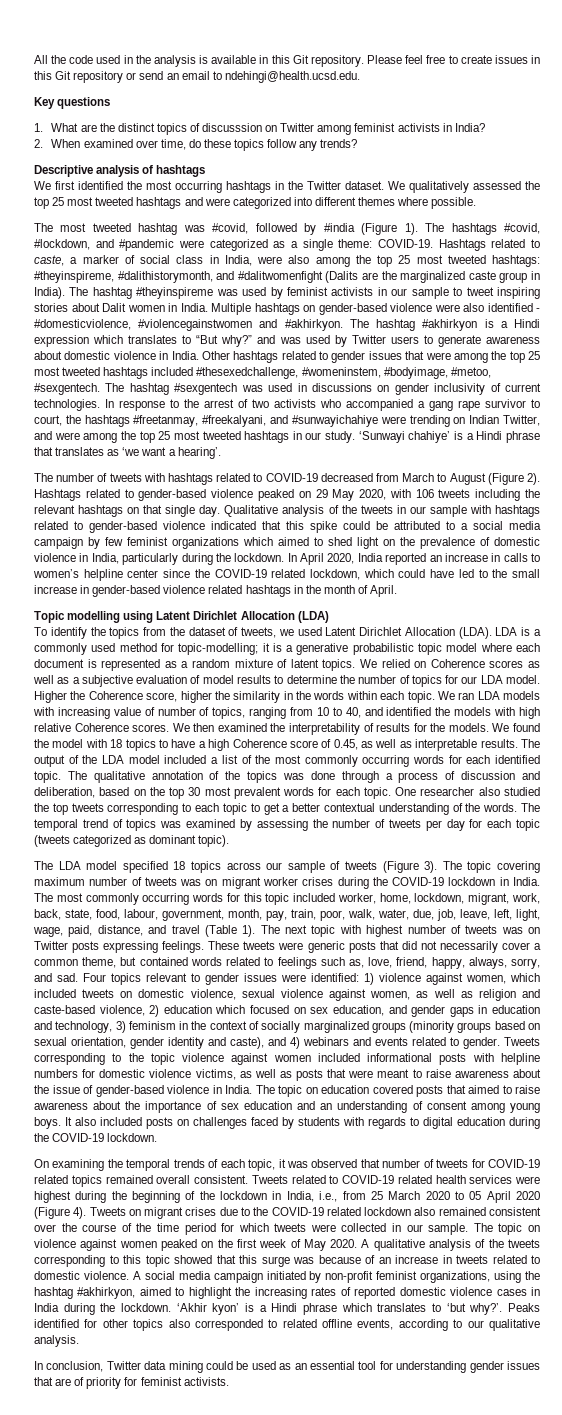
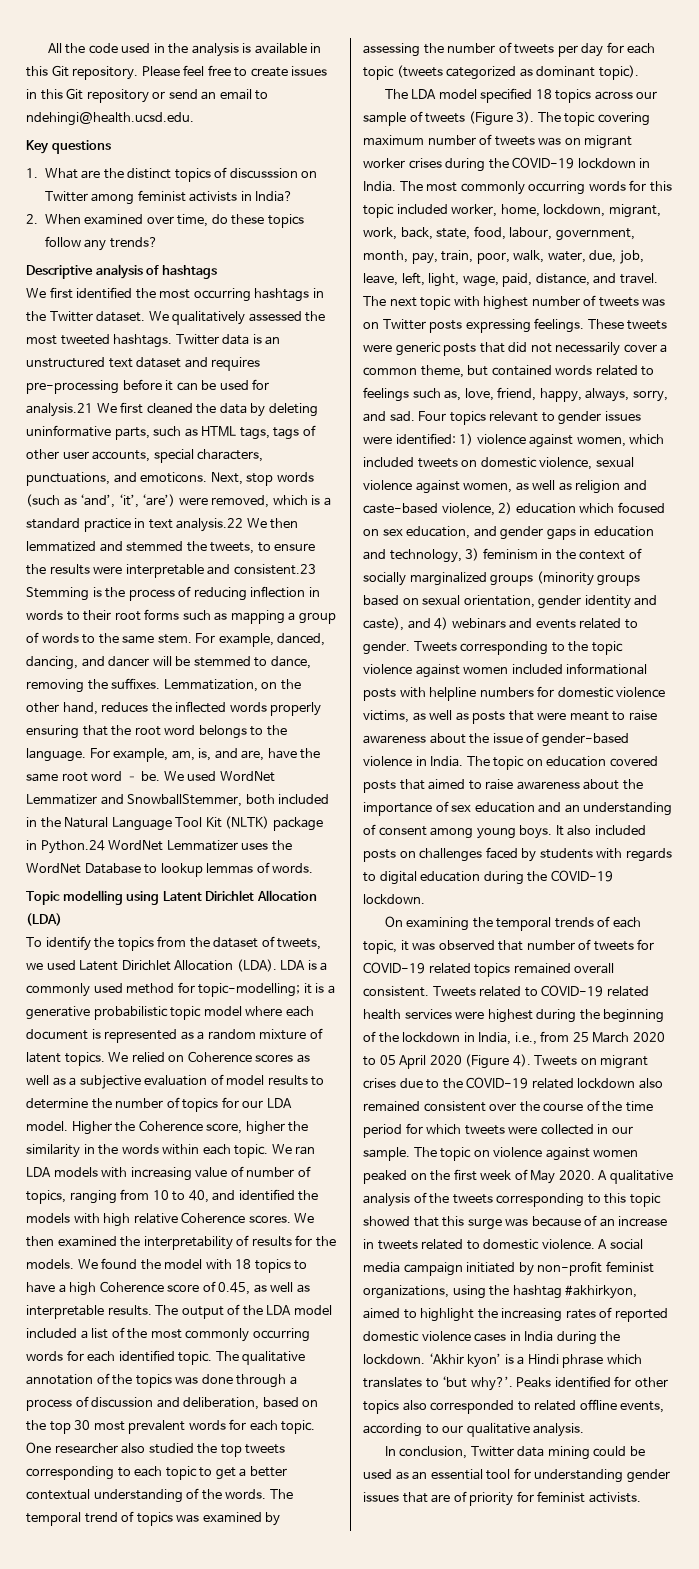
- We qualitatively assessed the top 25 most tweeted hashtags and were categorized into different themes where possible.
- The most tweeted hashtag was #covid, followed by #india (Figure 1). The hashtags #covid, #lockdown, and #pandemic were categorized as a single theme: COVID-19. Hashtags related to caste, a marker of social class in India, were also among the top 25 most tweeted hashtags: #theyinspireme, #dalithistorymonth, and #dalitwomenfight (Dalits are the marginalized caste group in India). The hashtag #theyinspireme was used by feminist activists in our sample to tweet inspiring stories about Dalit women in India. Multiple hashtags on gender-based violence were also identified - #domesticviolence, #violencegainstwomen and #akhirkyon. The hashtag #akhirkyon is a Hindi expression which translates to “But why?” and was used by Twitter users to generate awareness about domestic violence in India. Other hashtags related to gender issues that were among the top 25 most tweeted hashtags included #thesexedchallenge, #womeninstem, #bodyimage, #metoo, #sexgentech. The hashtag #sexgentech was used in discussions on gender inclusivity of current technologies. In response to the arrest of two activists who accompanied a gang rape survivor to court, the hashtags #freetanmay, #freekalyani, and #sunwayichahiye were trending on Indian Twitter, and were among the top 25 most tweeted hashtags in our study. ‘Sunwayi chahiye’ is a Hindi phrase that translates as ‘we want a hearing’.
- The number of tweets with hashtags related to COVID-19 decreased from March to August (Figure 2). Hashtags related to gender-based violence peaked on 29 May 2020, with 106 tweets including the relevant hashtags on that single day. Qualitative analysis of the tweets in our sample with hashtags related to gender-based violence indicated that this spike could be attributed to a social media campaign by few feminist organizations which aimed to shed light on the prevalence of domestic violence in India, particularly during the lockdown. In April 2020, India reported an increase in calls to women’s helpline center since the COVID-19 related lockdown, which could have led to the small increase in gender-based violence related hashtags in the month of April.
+ We qualitatively assessed the most tweeted hashtags. Twitter data is an unstructured text dataset and requires pre-processing before it can be used for analysis.21 We first cleaned the data by deleting uninformative parts, such as HTML tags, tags of other user accounts, special characters, punctuations, and emoticons. Next, stop words (such as ‘and’, ‘it’, ‘are’) were removed, which is a standard practice in text analysis.22 We then lemmatized and stemmed the tweets, to ensure the results were interpretable and consistent.23 Stemming is the process of reducing inflection in words to their root forms such as mapping a group of words to the same stem. For example, danced, dancing, and dancer will be stemmed to dance, removing the suffixes. Lemmatization, on the other hand, reduces the inflected words properly ensuring that the root word belongs to the language. For example, am, is, and are, have the same root word – be. We used WordNet Lemmatizer and SnowballStemmer, both included in the Natural Language Tool Kit (NLTK) package in Python.24 WordNet Lemmatizer uses the WordNet Database to lookup lemmas of words.
- The most commonly occurring words for this topic included worker, home, lockdown, migrant, work, back, state, food, labour, government, month, pay, train, poor, walk, water, due, job, leave, left, light, wage, paid, distance, and travel (Table 1).
+ The most commonly occurring words for this topic included worker, home, lockdown, migrant, work, back, state, food, labour, government, month, pay, train, poor, walk, water, due, job, leave, left, light, wage, paid, distance, and travel.

